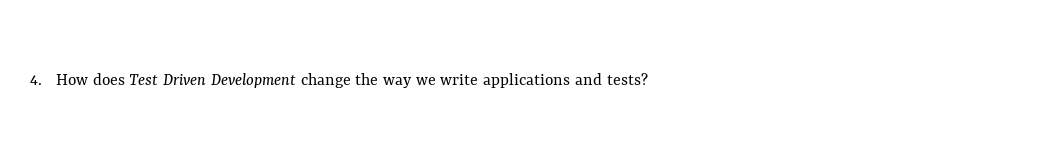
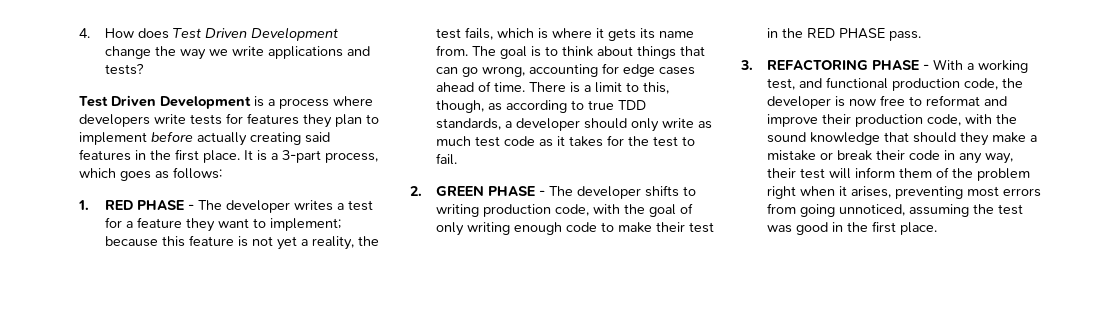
+ Test Driven Development is a process where developers write tests for features they plan to implement before actually creating said features in the first place. It is a 3-part process, which goes as follows:
+ 1. RED PHASE - The developer writes a test for a feature they want to implement; because this feature is not yet a reality, the test fails, which is where it gets its name from. The goal is to think about things that can go wrong, accounting for edge cases ahead of time. There is a limit to this, though, as according to true TDD standards, a developer should only write as much test code as it takes for the test to fail.
+ 2. GREEN PHASE - The developer shifts to writing production code, with the goal of only writing enough code to make their test in the RED PHASE pass.
+ 3. REFACTORING PHASE - With a working test, and functional production code, the developer is now free to reformat and improve their production code, with the sound knowledge that should they make a mistake or break their code in any way, their test will inform them of the problem right when it arises, preventing most errors from going unnoticed, assuming the test was good in the first place.

